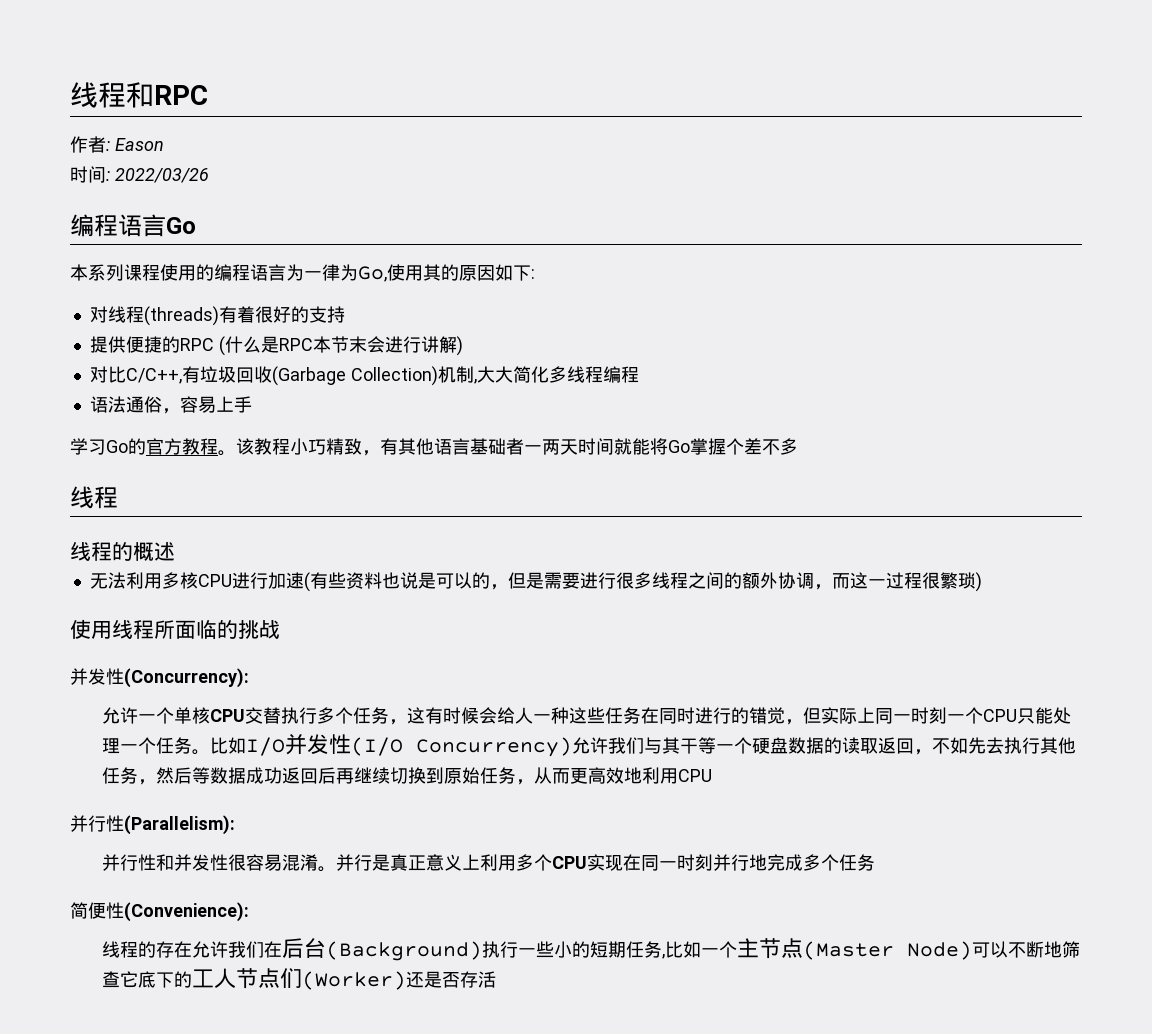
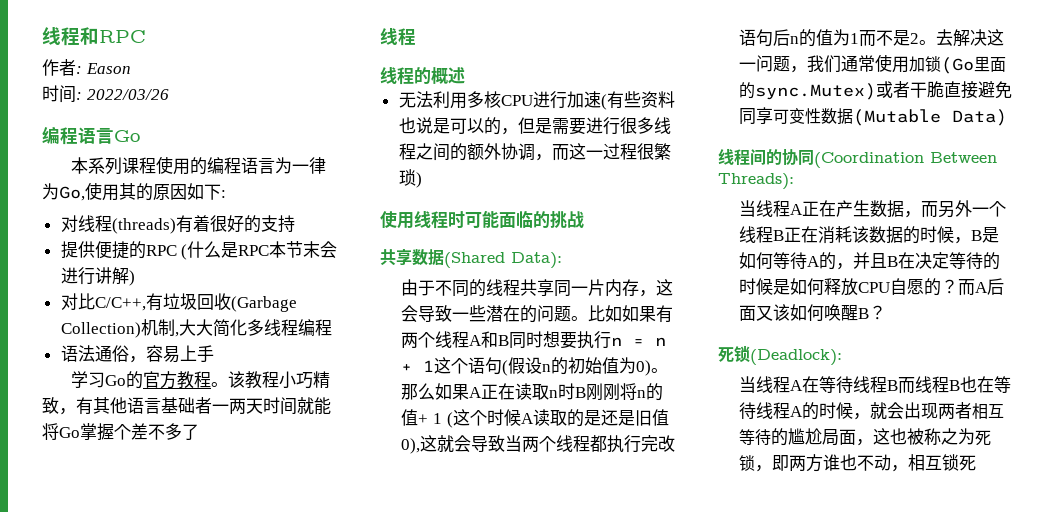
- 该教程小巧精致，有其他语言基础者一两天时间就能将Go掌握个差不多
+ 该教程小巧精致，有其他语言基础者一两天时间就能将Go掌握个差不多了
- 使用线程所面临的挑战
+ 使用线程时可能面临的挑战
- 并发性(Concurrency):
- 允许一个单核CPU交替执行多个任务，这有时候会给人一种这些任务在同时进行的错觉，但实际上同一时刻一个CPU只能处理一个任务。比如I/O并发性(I/O Concurrency)允许我们与其干等一个硬盘数据的读取返回，不如先去执行其他任务，然后等数据成功返回后再继续切换到原始任务，从而更高效地利用CPU
- 并行性(Parallelism):
- 并行性和并发性很容易混淆。并行是真正意义上利用多个CPU实现在同一时刻并行地完成多个任务
- 简便性(Convenience):
- 线程的存在允许我们在后台(Background)执行一些小的短期任务,比如一个主节点(Master Node)可以不断地筛查它底下的工人节点们(Worker)还是否存活
+ 共享数据(Shared Data):
+ 由于不同的线程共享同一片内存，这会导致一些潜在的问题。比如如果有两个线程A和B同时想要执行n = n + 1这个语句(假设n的初始值为0)。那么如果A正在读取n时B刚刚将n的值+ 1 (这个时候A读取的是还是旧值0),这就会导致当两个线程都执行完改语句后n的值为1而不是2。去解决这一问题，我们通常使用加锁(Go里面的sync.Mutex)或者干脆直接避免同享可变性数据(Mutable Data)
+ 线程间的协同(Coordination Between Threads):
+ 当线程A正在产生数据，而另外一个线程B正在消耗该数据的时候，B是如何等待A的，并且B在决定等待的时候是如何释放CPU自愿的？而A后面又该如何唤醒B？
+ 死锁(Deadlock):
+ 当线程A在等待线程B而线程B也在等待线程A的时候，就会出现两者相互等待的尴尬局面，这也被称之为死锁，即两方谁也不动，相互锁死

